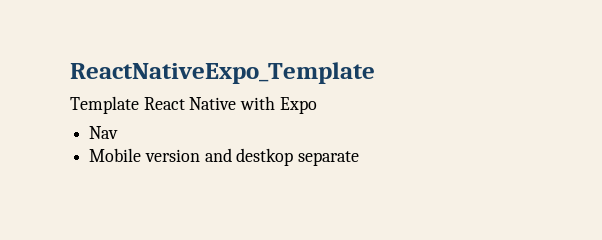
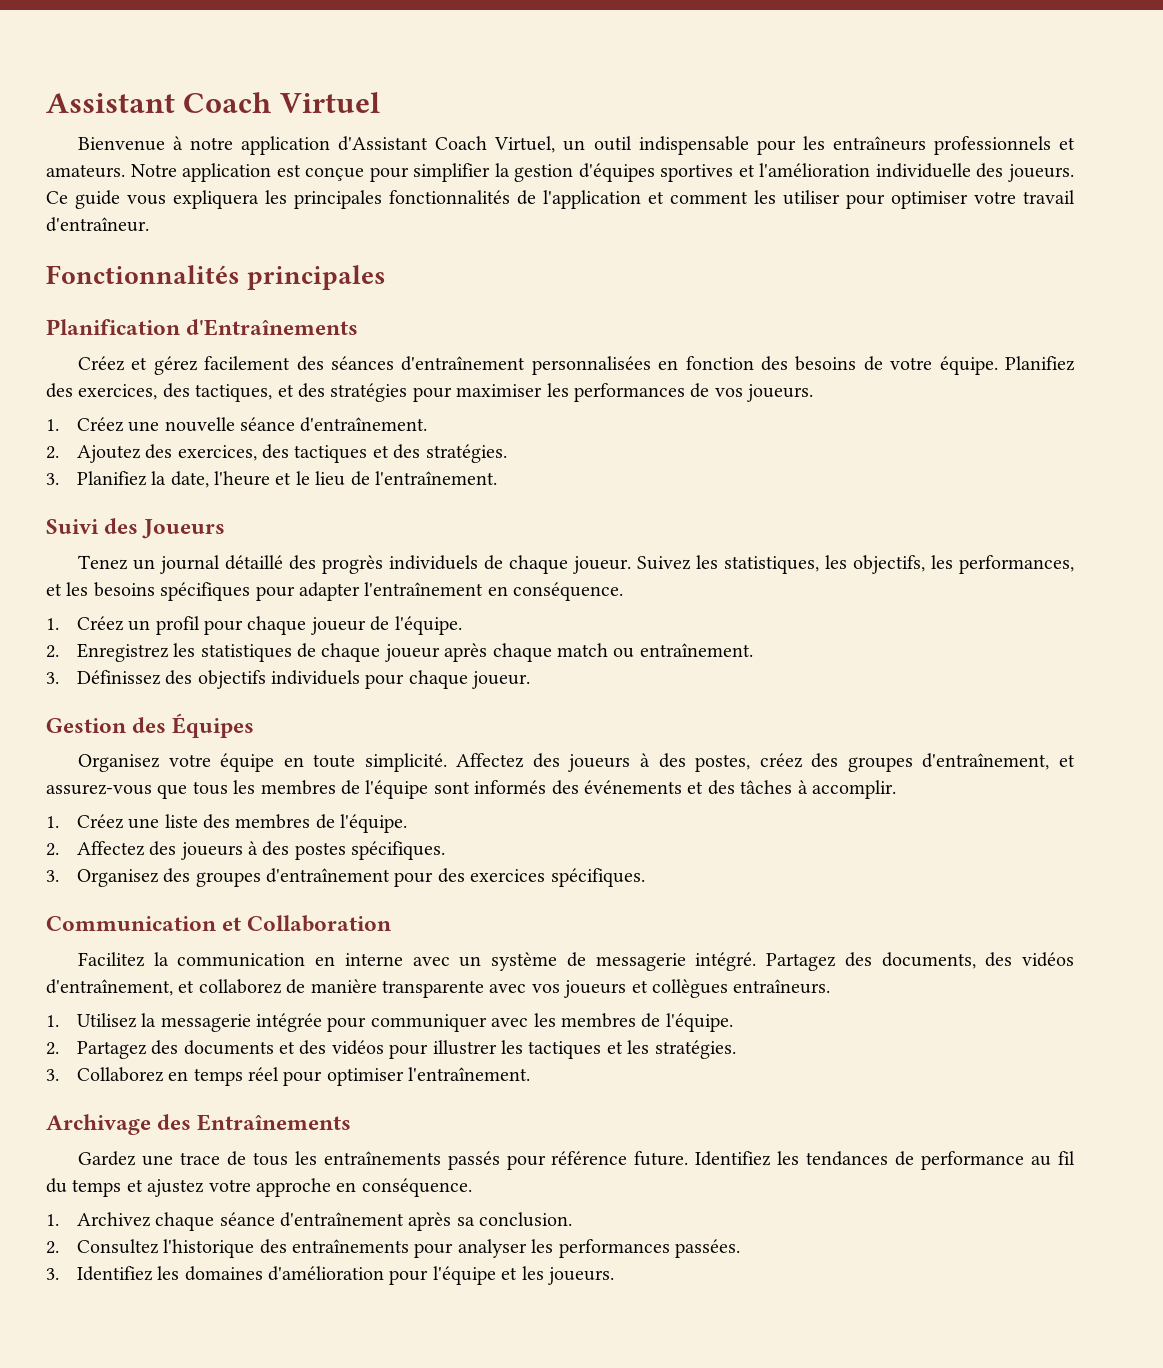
- ReactNativeExpo_Template
- Template React Native with Expo
- Nav
- Mobile version and destkop separate
+ Assistant Coach Virtuel
+ Bienvenue à notre application d'Assistant Coach Virtuel, un outil indispensable pour les entraîneurs professionnels et amateurs. Notre application est conçue pour simplifier la gestion d'équipes sportives et l'amélioration individuelle des joueurs. Ce guide vous expliquera les principales fonctionnalités de l'application et comment les utiliser pour optimiser votre travail d'entraîneur.
+ Fonctionnalités principales
+ Planification d'Entraînements
+ Créez et gérez facilement des séances d'entraînement personnalisées en fonction des besoins de votre équipe. Planifiez des exercices, des tactiques, et des stratégies pour maximiser les performances de vos joueurs.
+ 1. Créez une nouvelle séance d'entraînement.
+ 2. Ajoutez des exercices, des tactiques et des stratégies.
+ 3. Planifiez la date, l'heure et le lieu de l'entraînement.
+ Suivi des Joueurs
+ Tenez un journal détaillé des progrès individuels de chaque joueur. Suivez les statistiques, les objectifs, les performances, et les besoins spécifiques pour adapter l'entraînement en conséquence.
+ 1. Créez un profil pour chaque joueur de l'équipe.
+ 2. Enregistrez les statistiques de chaque joueur après chaque match ou entraînement.
+ 3. Définissez des objectifs individuels pour chaque joueur.
+ Gestion des Équipes
+ Organisez votre équipe en toute simplicité. Affectez des joueurs à des postes, créez des groupes d'entraînement, et assurez-vous que tous les membres de l'équipe sont informés des événements et des tâches à accomplir.
+ 1. Créez une liste des membres de l'équipe.
+ 2. Affectez des joueurs à des postes spécifiques.
+ 3. Organisez des groupes d'entraînement pour des exercices spécifiques.
+ Communication et Collaboration
+ Facilitez la communication en interne avec un système de messagerie intégré. Partagez des documents, des vidéos d'entraînement, et collaborez de manière transparente avec vos joueurs et collègues entraîneurs.
+ 1. Utilisez la messagerie intégrée pour communiquer avec les membres de l'équipe.
+ 2. Partagez des documents et des vidéos pour illustrer les tactiques et les stratégies.
+ 3. Collaborez en temps réel pour optimiser l'entraînement.
+ Archivage des Entraînements
+ Gardez une trace de tous les entraînements passés pour référence future. Identifiez les tendances de performance au fil du temps et ajustez votre approche en conséquence.
+ 1. Archivez chaque séance d'entraînement après sa conclusion.
+ 2. Consultez l'historique des entraînements pour analyser les performances passées.
+ 3. Identifiez les domaines d'amélioration pour l'équipe et les joueurs.

